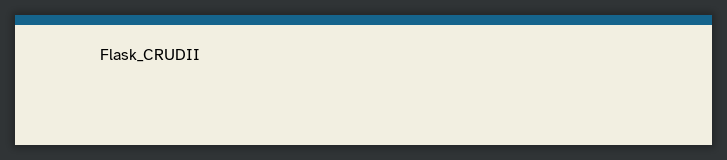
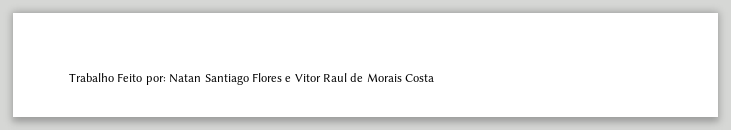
- Flask_CRUDII
+ Trabalho Feito por: Natan Santiago Flores e Vitor Raul de Morais Costa

